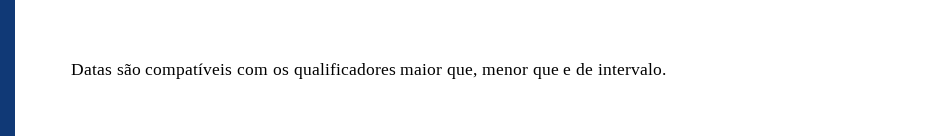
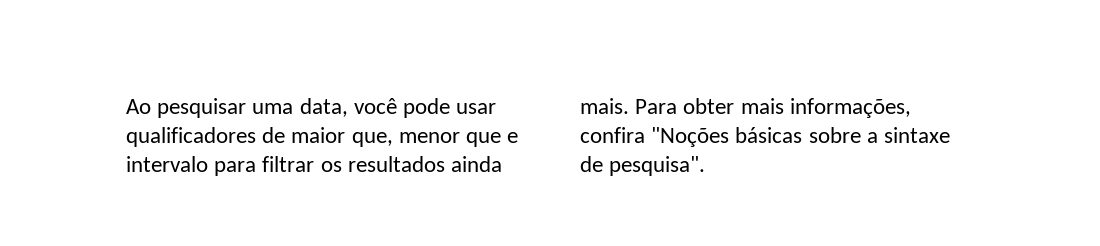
- Datas são compatíveis com os qualificadores maior que, menor que e de intervalo.
+ Ao pesquisar uma data, você pode usar qualificadores de maior que, menor que e intervalo para filtrar os resultados ainda mais. Para obter mais informações, confira "Noções básicas sobre a sintaxe de pesquisa".

